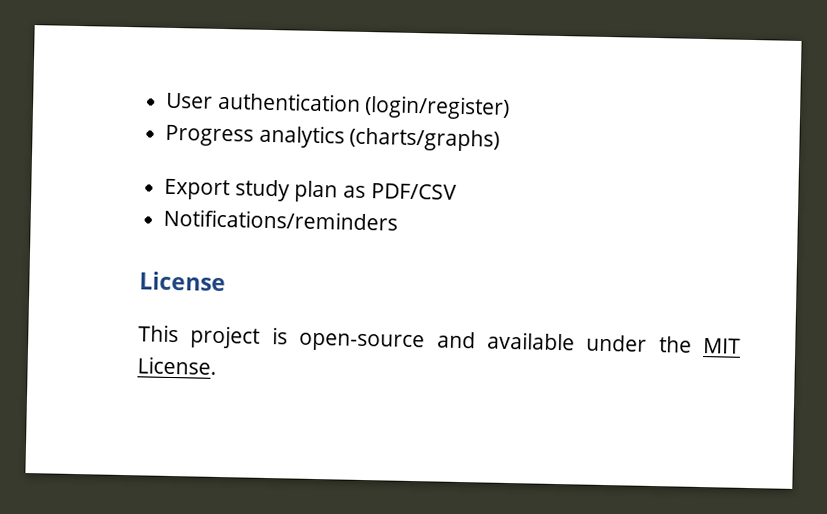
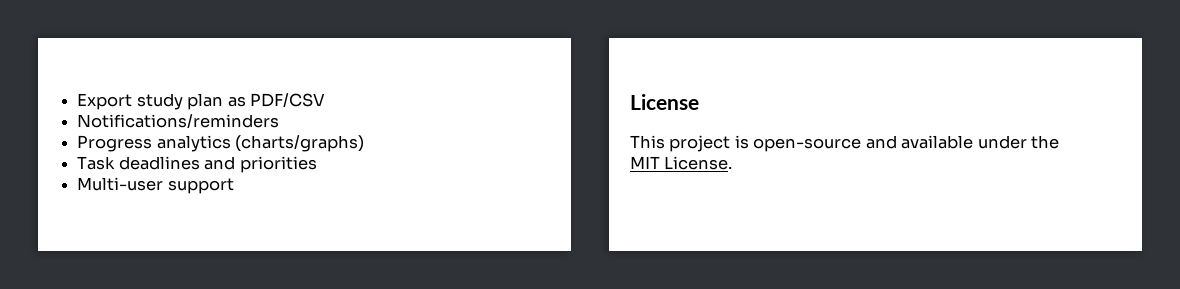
- User authentication (login/register)
- Progress analytics (charts/graphs)
+ Progress analytics (charts/graphs)
+ Task deadlines and priorities
+ Multi-user support

